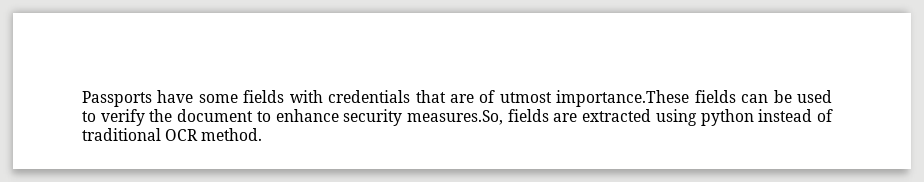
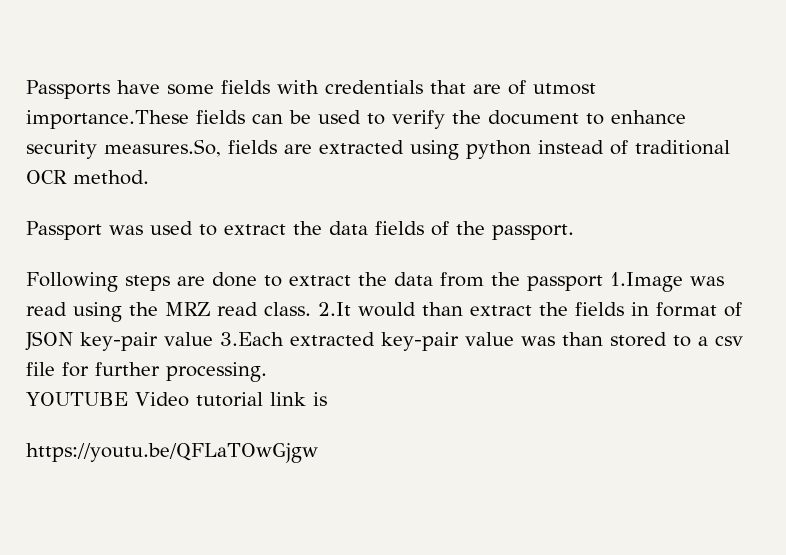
+ Passport was used to extract the data fields of the passport.
+ Following steps are done to extract the data from the passport 1.Image was read using the MRZ read class. 2.It would than extract the fields in format of JSON key-pair value 3.Each extracted key-pair value was than stored to a csv file for further processing.
+ YOUTUBE Video tutorial link is
+ https://youtu.be/QFLaTOwGjgw

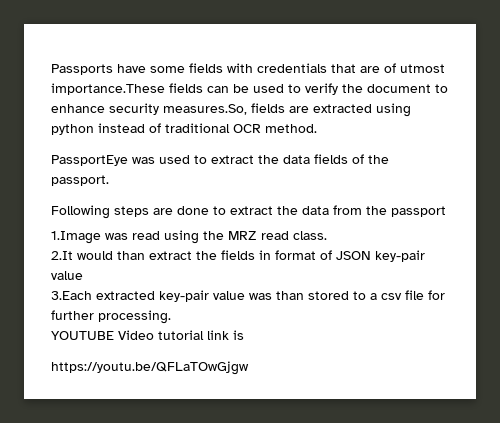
- Passport was used to extract the data fields of the passport.
+ PassportEye was used to extract the data fields of the passport.
- Following steps are done to extract the data from the passport 1.Image was read using the MRZ read class. 2.It would than extract the fields in format of JSON key-pair value 3.Each extracted key-pair value was than stored to a csv file for further processing.
+ Following steps are done to extract the data from the passport
+ 1.Image was read using the MRZ read class.
+ 2.It would than extract the fields in format of JSON key-pair value
+ 3.Each extracted key-pair value was than stored to a csv file for further processing.

